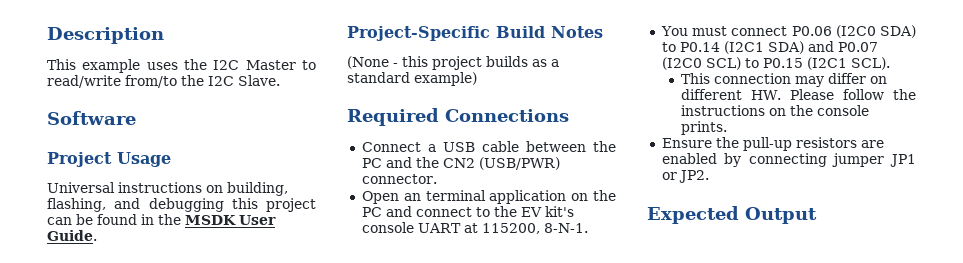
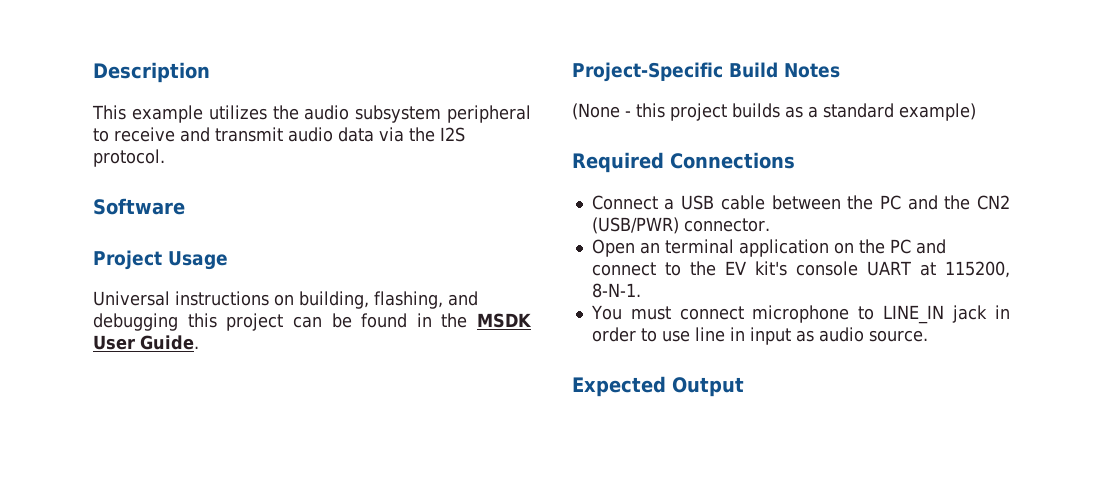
- This example uses the I2C Master to read/write from/to the I2C Slave.
+ This example utilizes the audio subsystem peripheral to receive and transmit audio data via the I2S protocol.
- You must connect P0.06 (I2C0 SDA) to P0.14 (I2C1 SDA) and P0.07 (I2C0 SCL) to P0.15 (I2C1 SCL).
- This connection may differ on different HW. Please follow the instructions on the console prints.
- Ensure the pull-up resistors are enabled by connecting jumper JP1 or JP2.
+ You must connect microphone to LINE_IN jack in order to use line in input as audio source.

